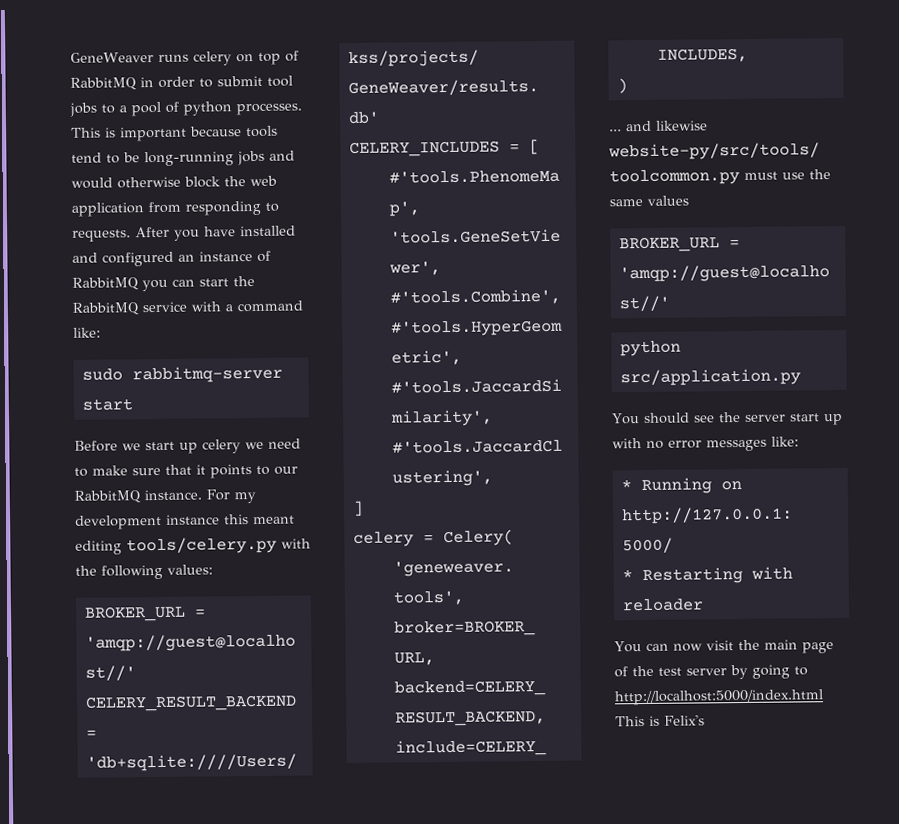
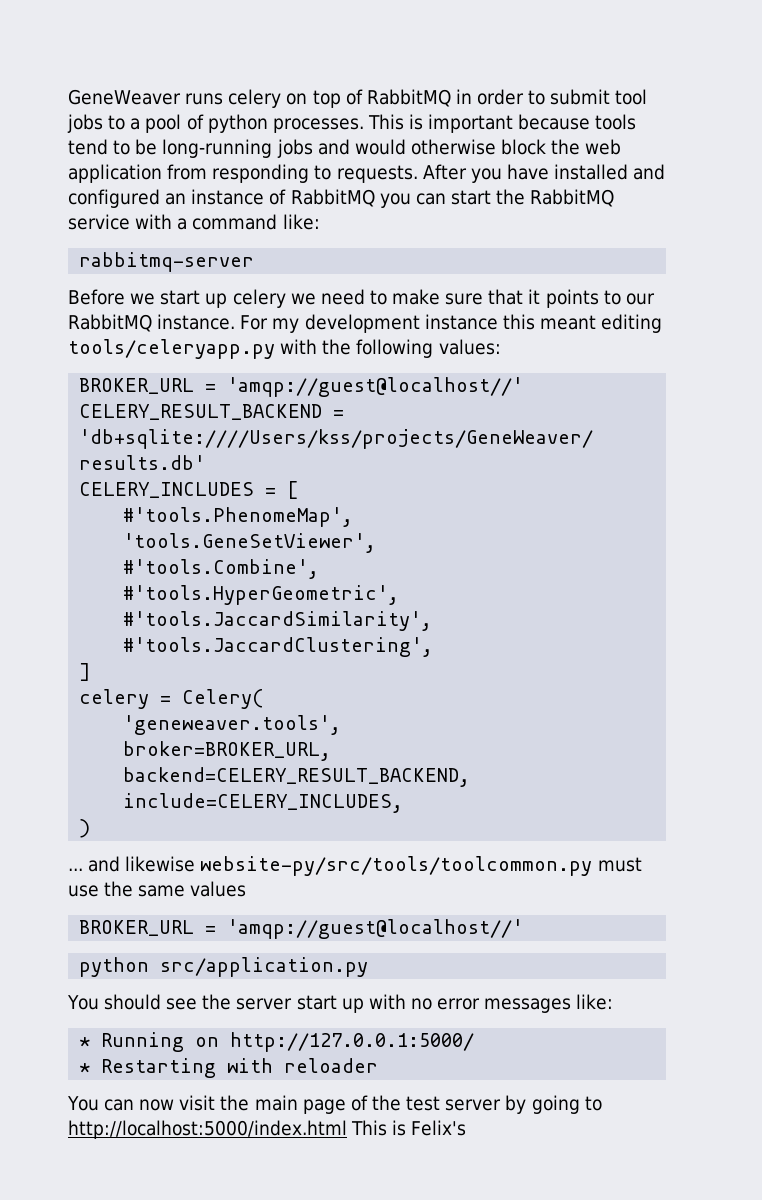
- sudo rabbitmq-server start
+ rabbitmq-server
- For my development instance this meant editing tools/celery.py with the following values:
+ For my development instance this meant editing tools/celeryapp.py with the following values:

